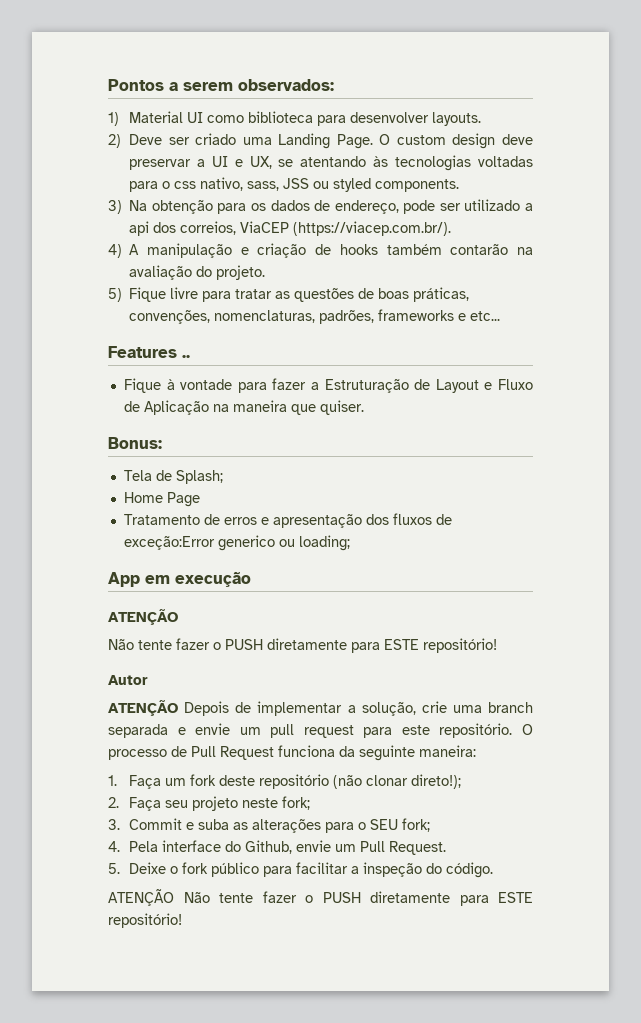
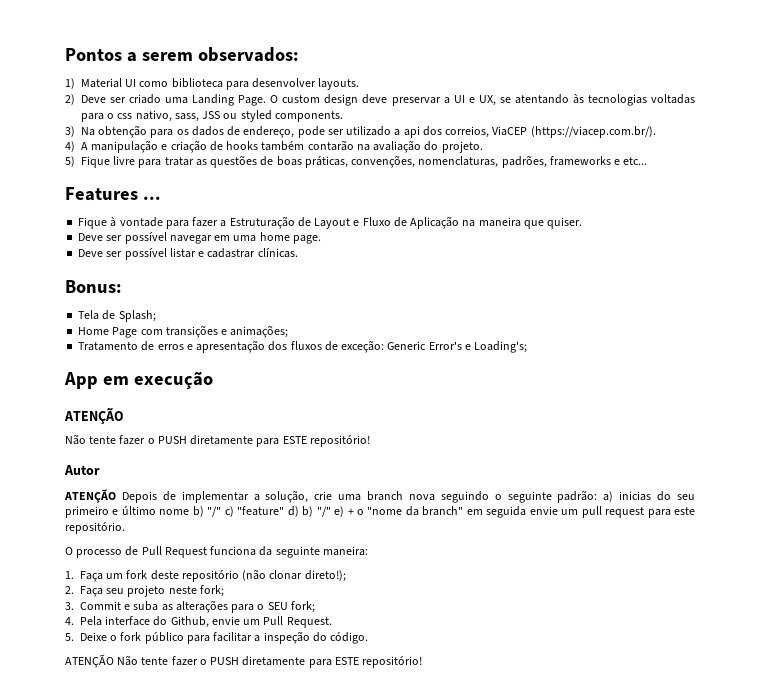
- Features ..
+ Features ...
+ Deve ser possível navegar em uma home page.
+ Deve ser possível listar e cadastrar clínicas.
- Home Page
+ Home Page com transições e animações;
- Tratamento de erros e apresentação dos fluxos de exceção:Error generico ou loading;
+ Tratamento de erros e apresentação dos fluxos de exceção: Generic Error's e Loading's;
- ATENÇÃO Depois de implementar a solução, crie uma branch separada e envie um pull request para este repositório. O processo de Pull Request funciona da seguinte maneira:
+ ATENÇÃO Depois de implementar a solução, crie uma branch nova seguindo o seguinte padrão: a) inicias do seu primeiro e último nome b) "/" c) "feature" d) b) "/" e) + o "nome da branch" em seguida envie um pull request para este repositório.
+ O processo de Pull Request funciona da seguinte maneira:

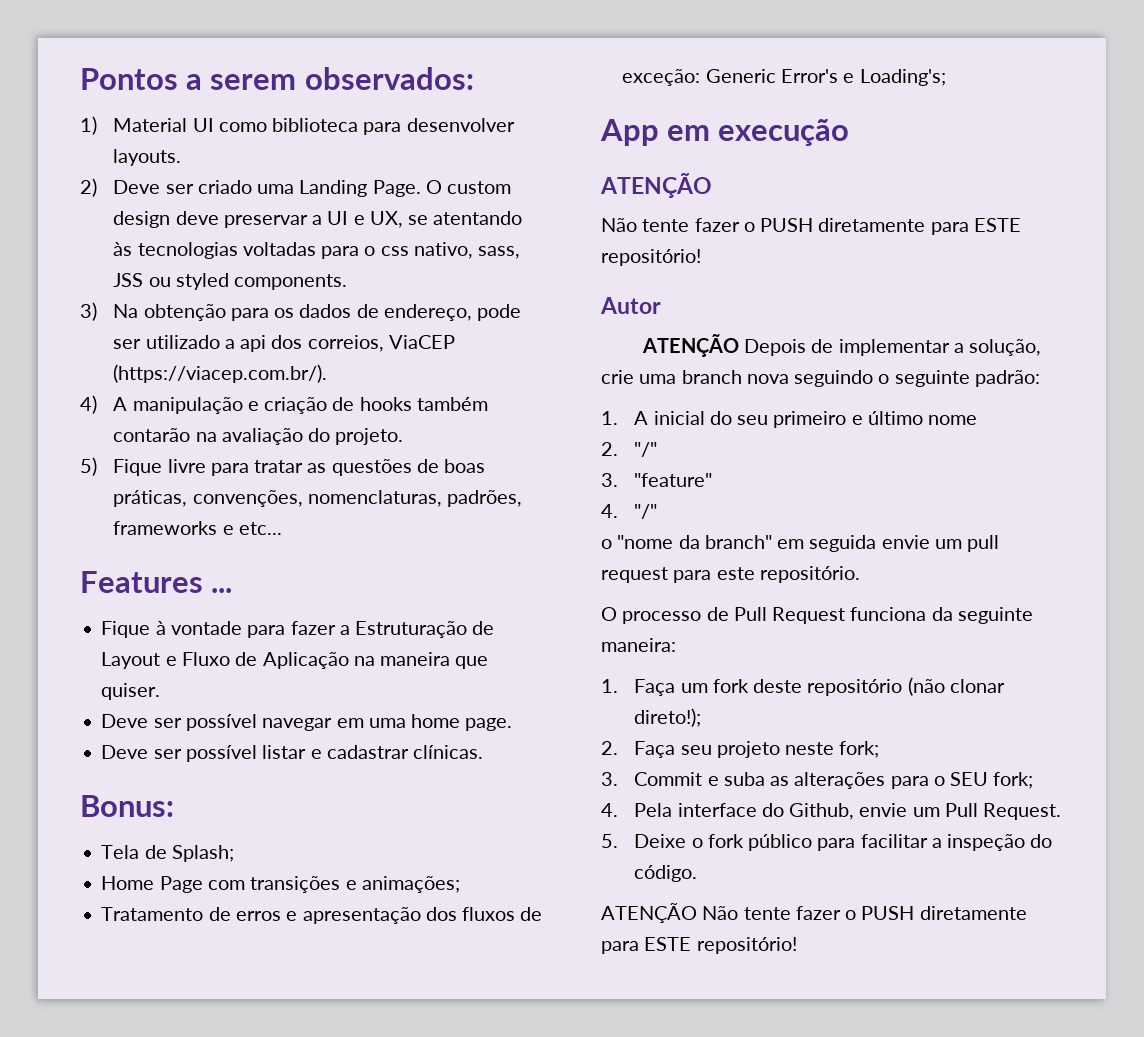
- ATENÇÃO Depois de implementar a solução, crie uma branch nova seguindo o seguinte padrão: a) inicias do seu primeiro e último nome b) "/" c) "feature" d) b) "/" e) + o "nome da branch" em seguida envie um pull request para este repositório.
+ ATENÇÃO Depois de implementar a solução, crie uma branch nova seguindo o seguinte padrão:
+ 1. A inicial do seu primeiro e último nome
+ 2. "/"
+ 3. "feature"
+ 4. "/"
+ o "nome da branch" em seguida envie um pull request para este repositório.

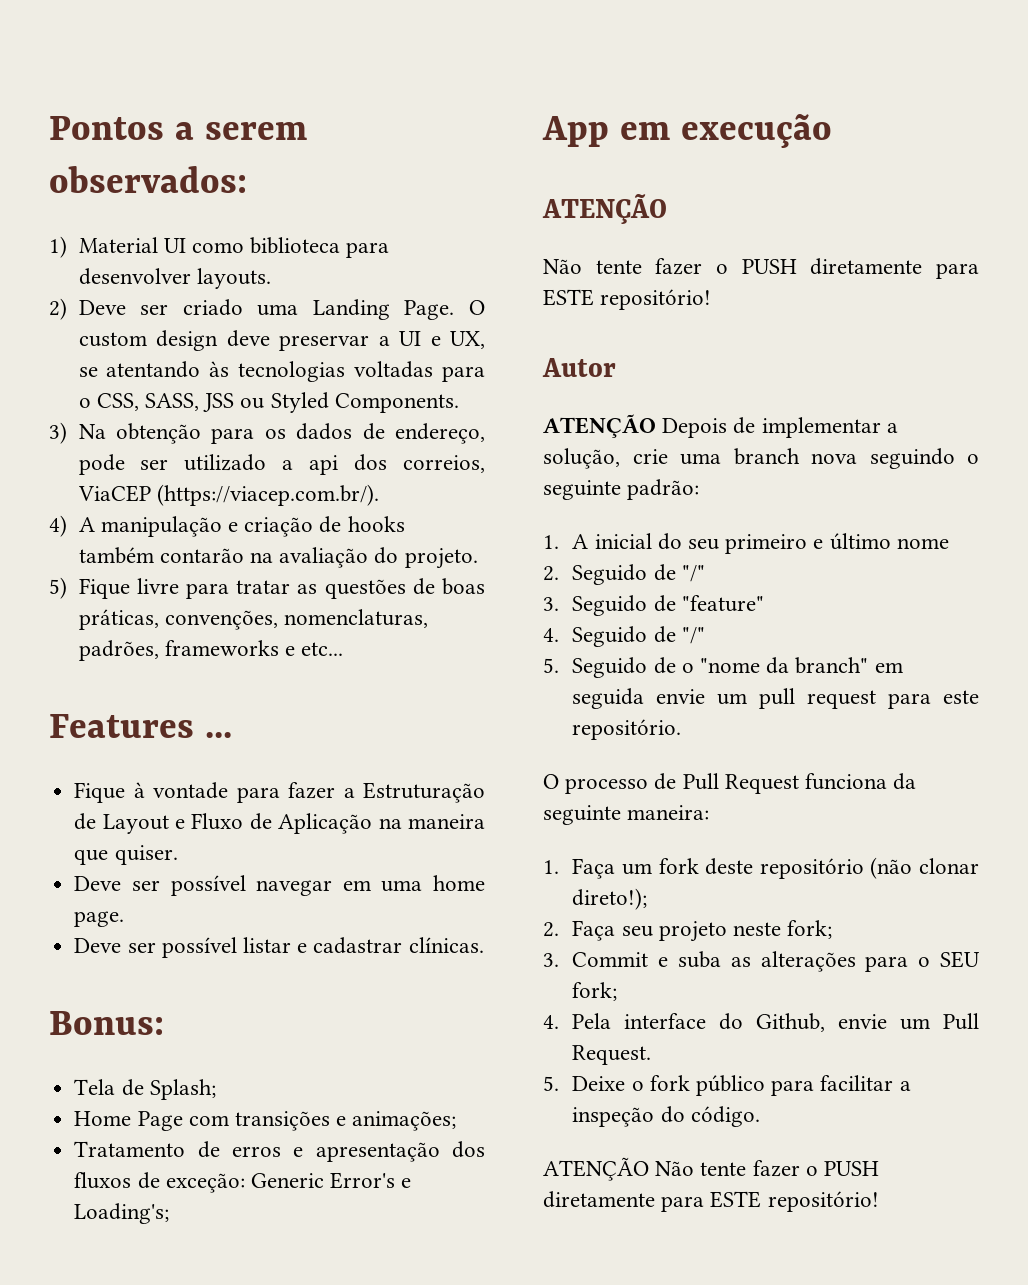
- O custom design deve preservar a UI e UX, se atentando às tecnologias voltadas para o css nativo, sass, JSS ou styled components.
+ O custom design deve preservar a UI e UX, se atentando às tecnologias voltadas para o CSS, SASS, JSS ou Styled Components.
- 2. "/"
+ 2. Seguido de "/"
- 3. "feature"
+ 3. Seguido de "feature"
- 4. "/"
- o "nome da branch" em seguida envie um pull request para este repositório.
+ 4. Seguido de "/"
+ 5. Seguido de o "nome da branch" em seguida envie um pull request para este repositório.

